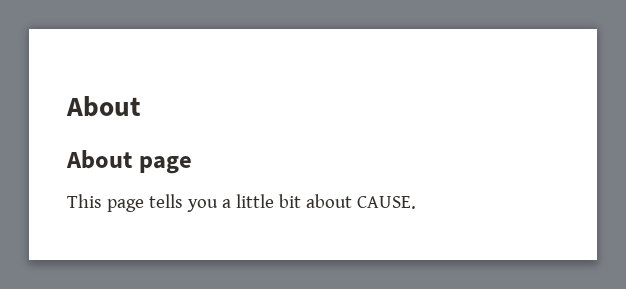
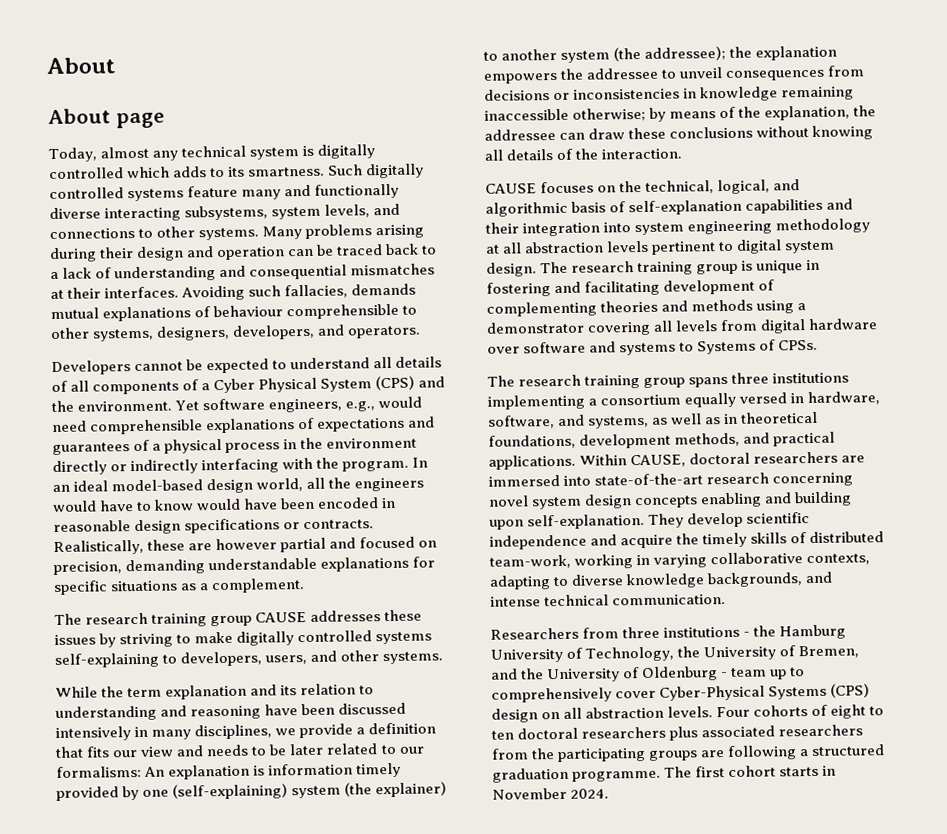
- This page tells you a little bit about CAUSE.
+ Today, almost any technical system is digitally controlled which adds to its smartness. Such digitally controlled systems feature many and functionally diverse interacting subsystems, system levels, and connections to other systems. Many problems arising during their design and operation can be traced back to a lack of understanding and consequential mismatches at their interfaces. Avoiding such fallacies, demands mutual explanations of behaviour comprehensible to other systems, designers, developers, and operators.
+ Developers cannot be expected to understand all details of all components of a Cyber Physical System (CPS) and the environment. Yet software engineers, e.g., would need comprehensible explanations of expectations and guarantees of a physical process in the environment directly or indirectly interfacing with the program. In an ideal model-based design world, all the engineers would have to know would have been encoded in reasonable design specifications or contracts. Realistically, these are however partial and focused on precision, demanding understandable explanations for specific situations as a complement.
+ The research training group CAUSE addresses these issues by striving to make digitally controlled systems self-explaining to developers, users, and other systems.
+ While the term explanation and its relation to understanding and reasoning have been discussed intensively in many disciplines, we provide a definition that fits our view and needs to be later related to our formalisms: An explanation is information timely provided by one (self-explaining) system (the explainer) to another system (the addressee); the explanation empowers the addressee to unveil consequences from decisions or inconsistencies in knowledge remaining inaccessible otherwise; by means of the explanation, the addressee can draw these conclusions without knowing all details of the interaction.
+ CAUSE focuses on the technical, logical, and algorithmic basis of self-explanation capabilities and their integration into system engineering methodology at all abstraction levels pertinent to digital system design. The research training group is unique in fostering and facilitating development of complementing theories and methods using a demonstrator covering all levels from digital hardware over software and systems to Systems of CPSs.
+ The research training group spans three institutions implementing a consortium equally versed in hardware, software, and systems, as well as in theoretical foundations, development methods, and practical applications. Within CAUSE, doctoral researchers are immersed into state-of-the-art research concerning novel system design concepts enabling and building upon self-explanation. They develop scientific independence and acquire the timely skills of distributed team-work, working in varying collaborative contexts, adapting to diverse knowledge backgrounds, and intense technical communication.
+ Researchers from three institutions - the Hamburg University of Technology, the University of Bremen, and the University of Oldenburg - team up to comprehensively cover Cyber-Physical Systems (CPS) design on all abstraction levels. Four cohorts of eight to ten doctoral researchers plus associated researchers from the participating groups are following a structured graduation programme. The first cohort starts in November 2024.

